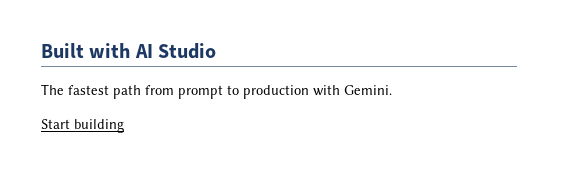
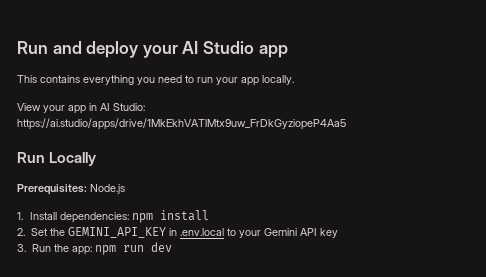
- Built with AI Studio
- The fastest path from prompt to production with Gemini.
- Start building
+ Run and deploy your AI Studio app
+ This contains everything you need to run your app locally.
+ View your app in AI Studio: https://ai.studio/apps/drive/1MkEkhVATlMtx9uw_FrDkGyziopeP4Aa5
+ Run Locally
+ Prerequisites: Node.js
+ 1. Install dependencies: npm install
+ 2. Set the GEMINI_API_KEY in .env.local to your Gemini API key
+ 3. Run the app: npm run dev

